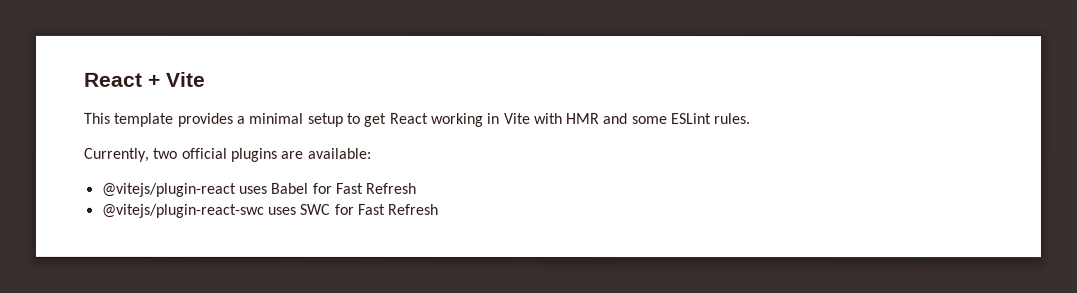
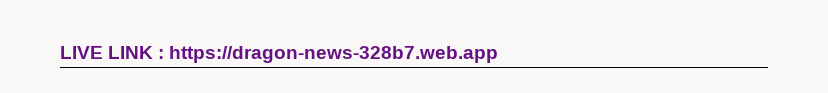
- React + Vite
- This template provides a minimal setup to get React working in Vite with HMR and some ESLint rules.
- Currently, two official plugins are available:
- @vitejs/plugin-react uses Babel for Fast Refresh
- @vitejs/plugin-react-swc uses SWC for Fast Refresh
+ LIVE LINK : https://dragon-news-328b7.web.app

